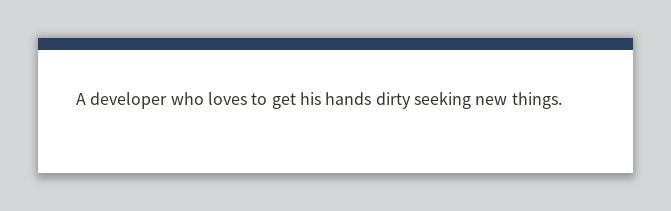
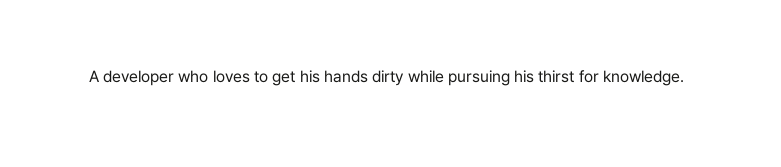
- A developer who loves to get his hands dirty seeking new things.
+ A developer who loves to get his hands dirty while pursuing his thirst for knowledge.

